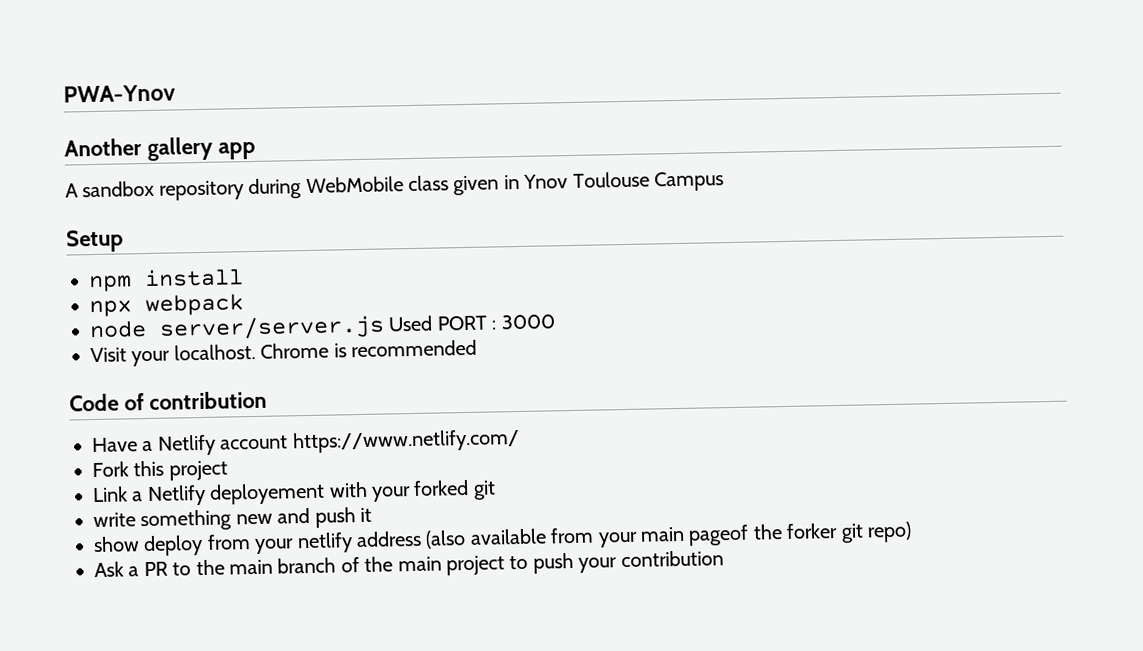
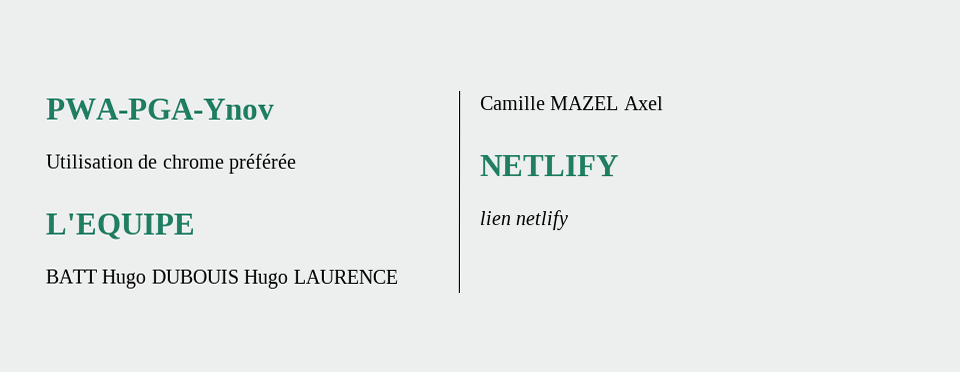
- PWA-Ynov
- Another gallery app
- A sandbox repository during WebMobile class given in Ynov Toulouse Campus
- Setup
- npm install
- npx webpack
- node server/server.js Used PORT : 3000
- Visit your localhost. Chrome is recommended
- Code of contribution
- Have a Netlify account https://www.netlify.com/
- Fork this project
- Link a Netlify deployement with your forked git
- write something new and push it
- show deploy from your netlify address (also available from your main pageof the forker git repo)
- Ask a PR to the main branch of the main project to push your contribution
+ PWA-PGA-Ynov
+ Utilisation de chrome préférée
+ L'EQUIPE
+ BATT Hugo DUBOUIS Hugo LAURENCE Camille MAZEL Axel
+ NETLIFY
+ lien netlify

